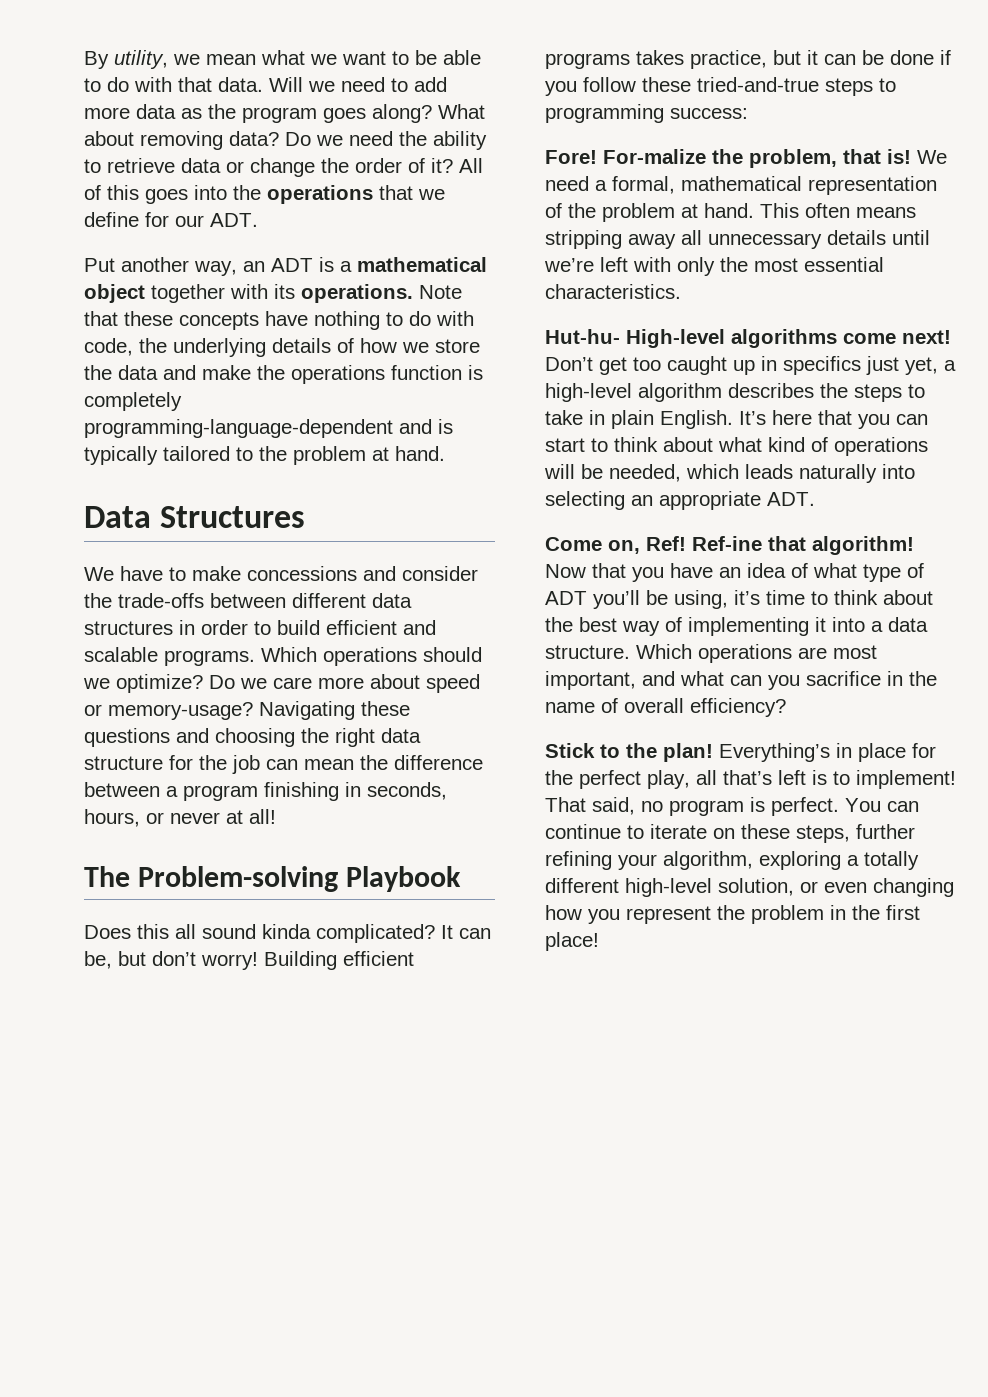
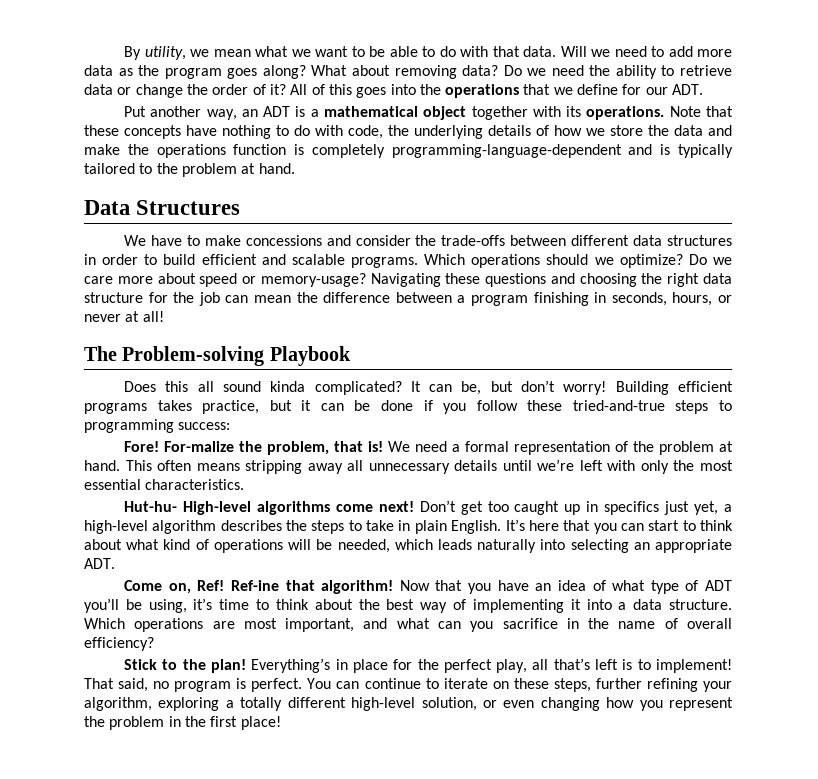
- We need a formal, mathematical representation of the problem at hand.
+ We need a formal representation of the problem at hand.

